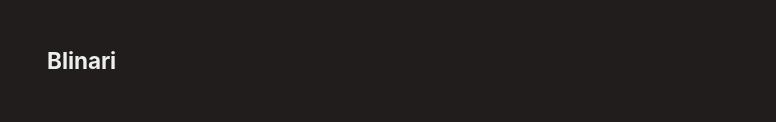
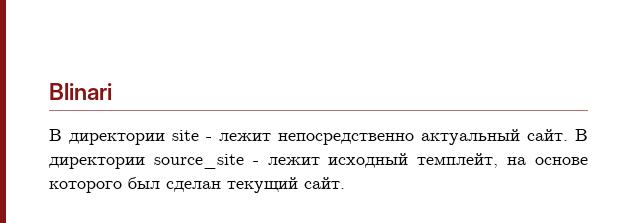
+ В директории site - лежит непосредственно актуальный сайт. В директории source_site - лежит исходный темплейт, на основе которого был сделан текущий сайт.

